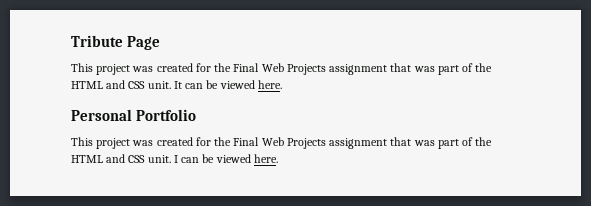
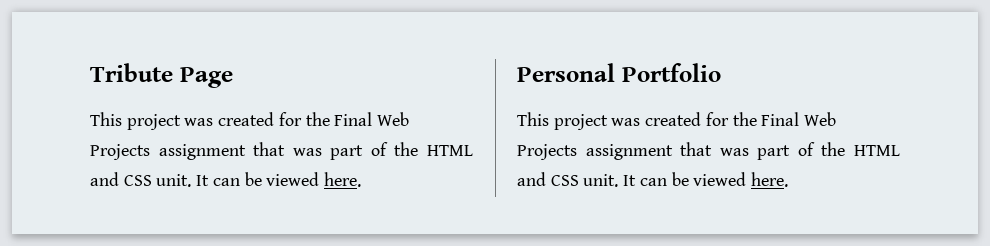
  Personal Portfolio
- This project was created for the Final Web Projects assignment that was part of the HTML and CSS unit. I can be viewed here.
+ This project was created for the Final Web Projects assignment that was part of the HTML and CSS unit. It can be viewed here.

